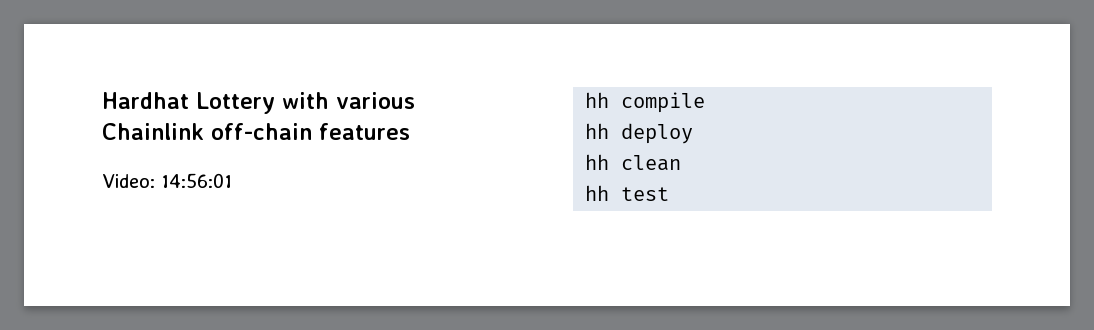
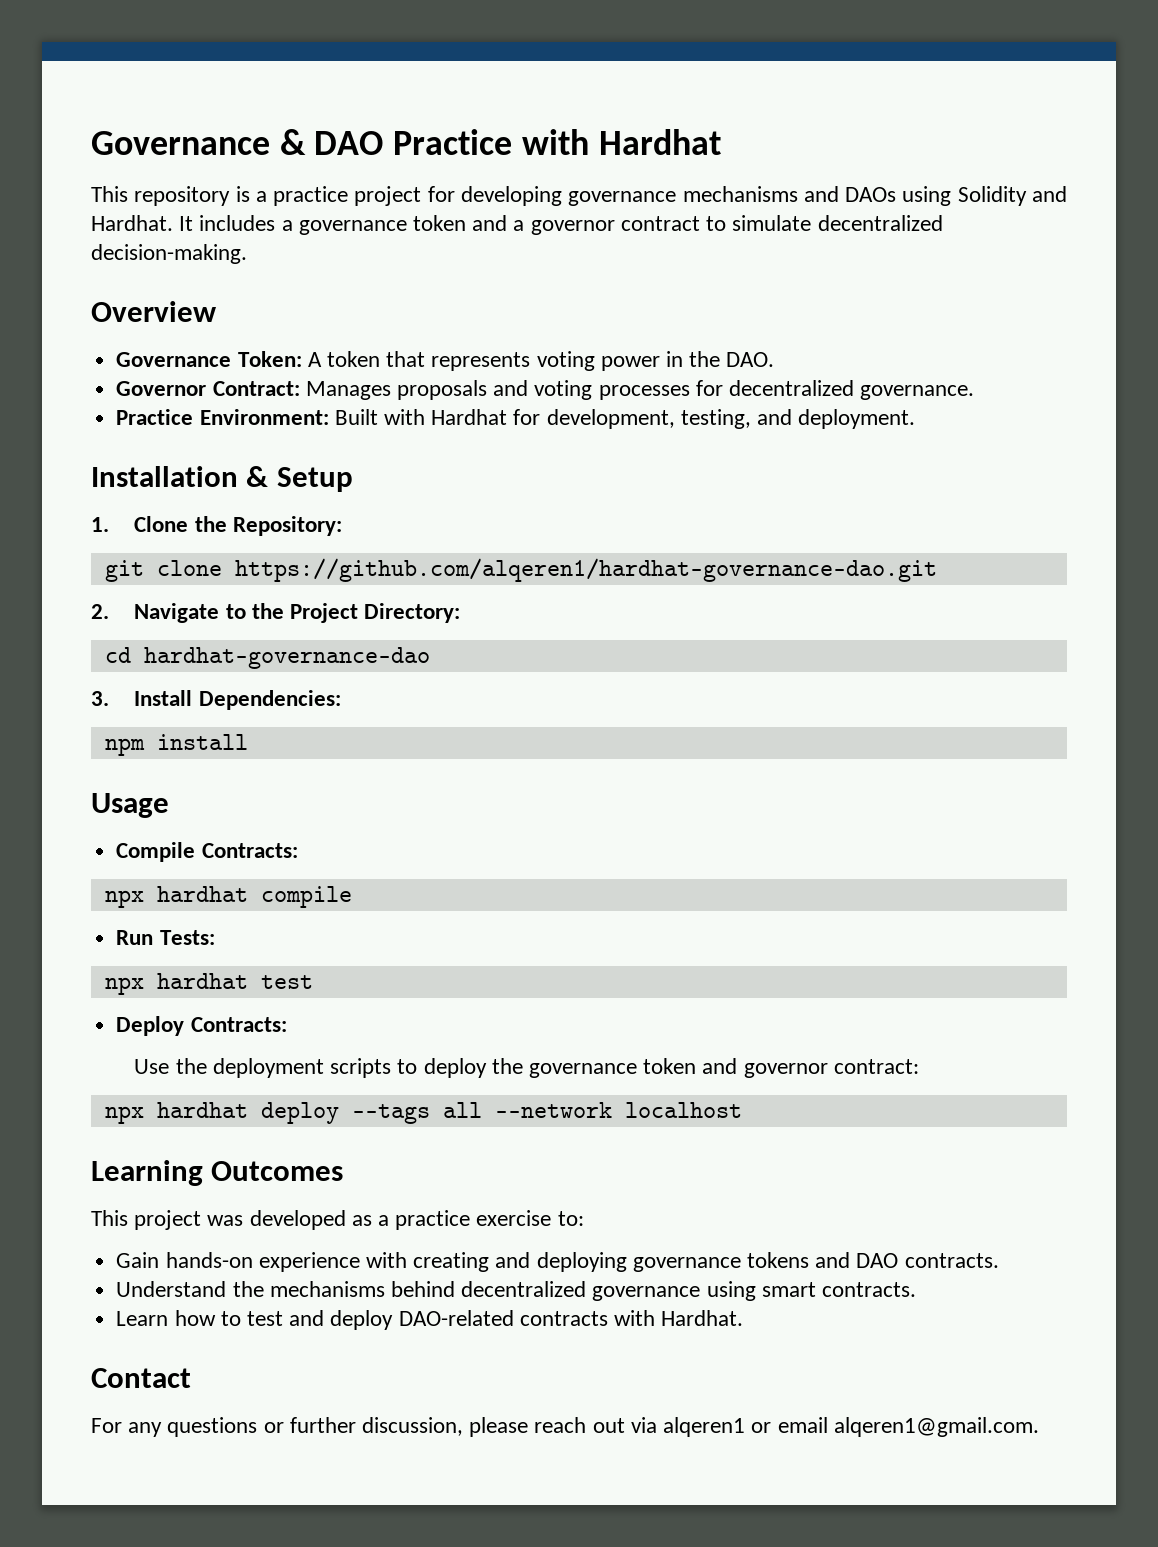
- Hardhat Lottery with various Chainlink off-chain features
- Video: 14:56:01
- hh compile
- hh deploy
- hh clean
- hh test
+ Governance & DAO Practice with Hardhat
+ This repository is a practice project for developing governance mechanisms and DAOs using Solidity and Hardhat. It includes a governance token and a governor contract to simulate decentralized decision-making.
+ Overview
+ Governance Token: A token that represents voting power in the DAO.
+ Governor Contract: Manages proposals and voting processes for decentralized governance.
+ Practice Environment: Built with Hardhat for development, testing, and deployment.
+ Installation & Setup
+ 1. Clone the Repository:
+ git clone https://github.com/alqeren1/hardhat-governance-dao.git
+ 2. Navigate to the Project Directory:
+ cd hardhat-governance-dao
+ 3. Install Dependencies:
+ npm install
+ Usage
+ Compile Contracts:
+ npx hardhat compile
+ Run Tests:
+ npx hardhat test
+ Deploy Contracts:
+ Use the deployment scripts to deploy the governance token and governor contract:
+ npx hardhat deploy --tags all --network localhost
+ Learning Outcomes
+ This project was developed as a practice exercise to:
+ Gain hands-on experience with creating and deploying governance tokens and DAO contracts.
+ Understand the mechanisms behind decentralized governance using smart contracts.
+ Learn how to test and deploy DAO-related contracts with Hardhat.
+ Contact
+ For any questions or further discussion, please reach out via alqeren1 or email alqeren1@gmail.com.

